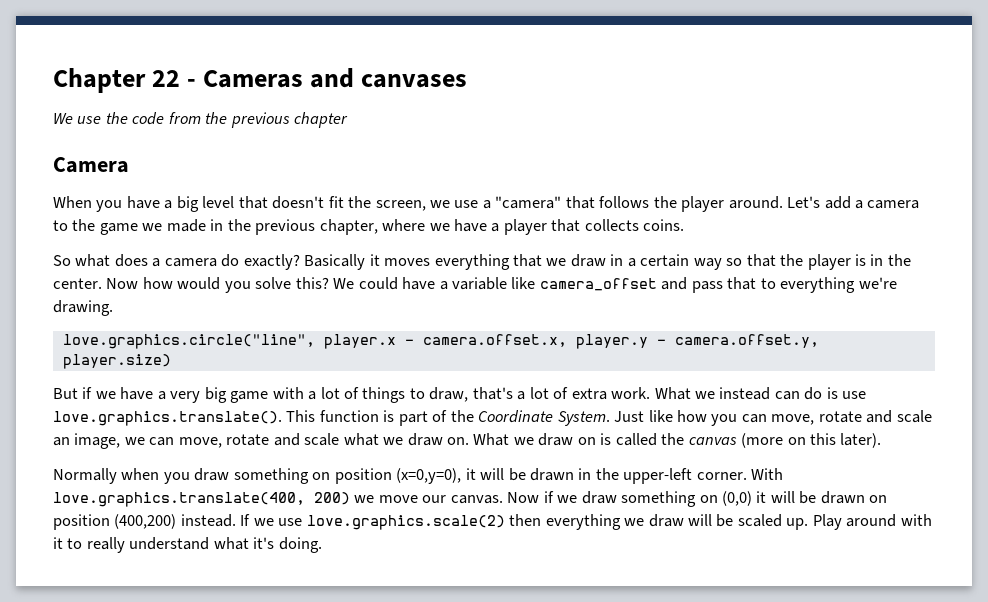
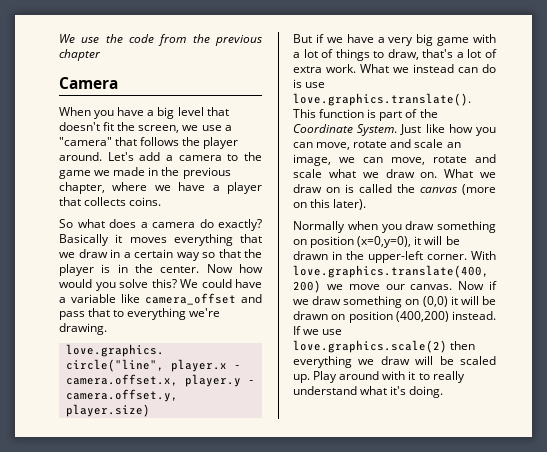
- Chapter 22 - Cameras and canvases

